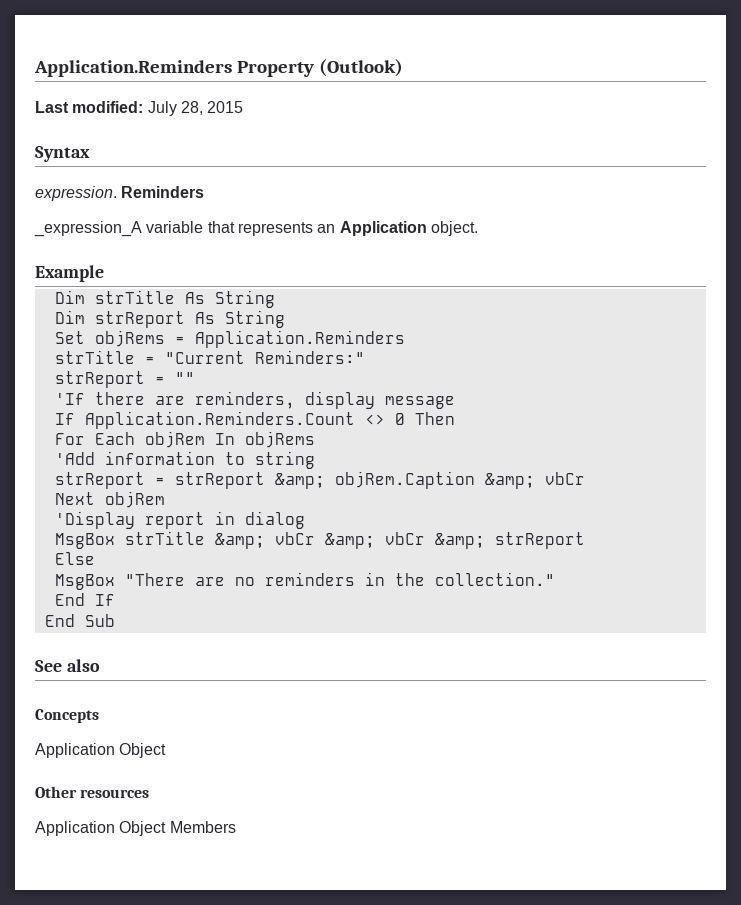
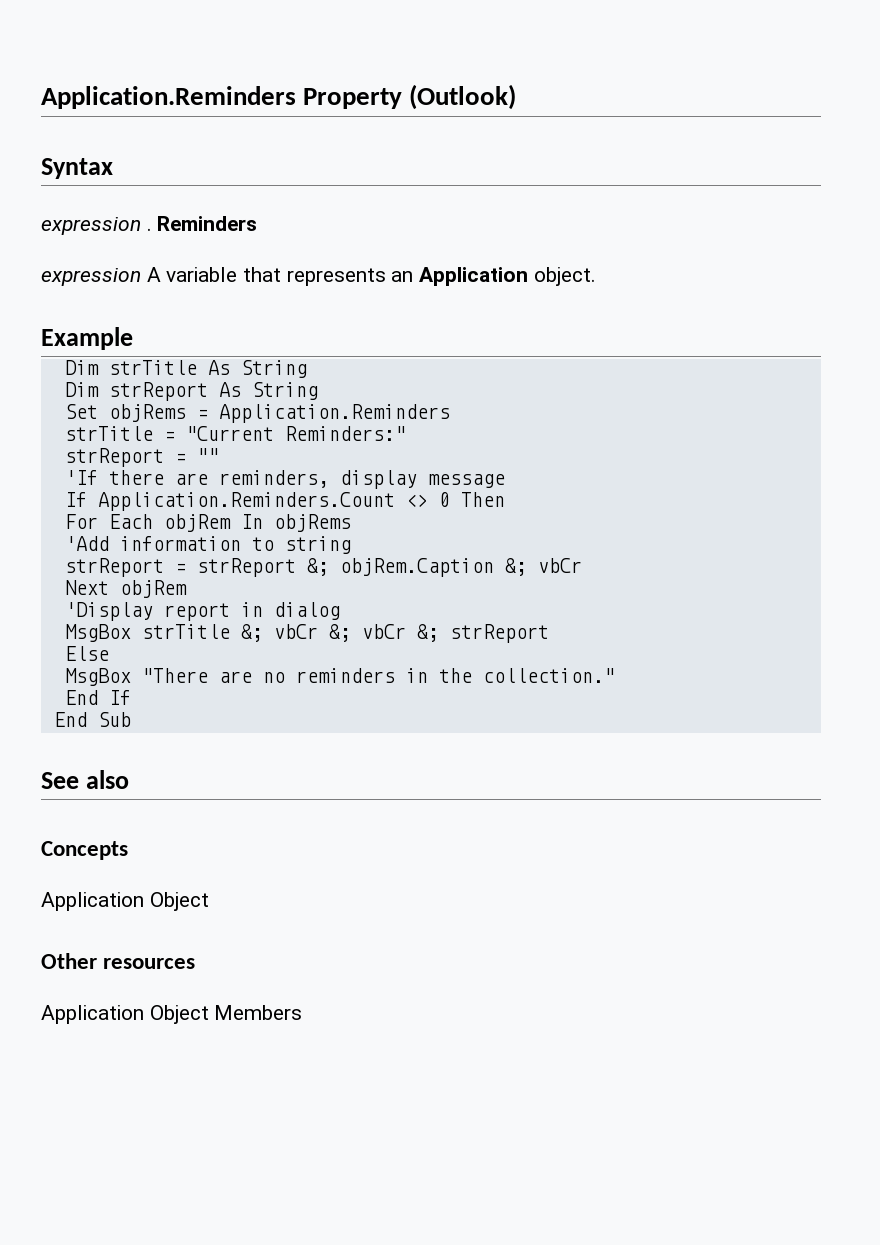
- Last modified: July 28, 2015
- expression.
+ expression .
- _expression_A variable that represents an Application object.
+ expression A variable that represents an Application object.
- strReport = strReport &amp; objRem.Caption &amp; vbCr
+ strReport = strReport &; objRem.Caption &; vbCr
- MsgBox strTitle &amp; vbCr &amp; vbCr &amp; strReport
+ MsgBox strTitle &; vbCr &; vbCr &; strReport

